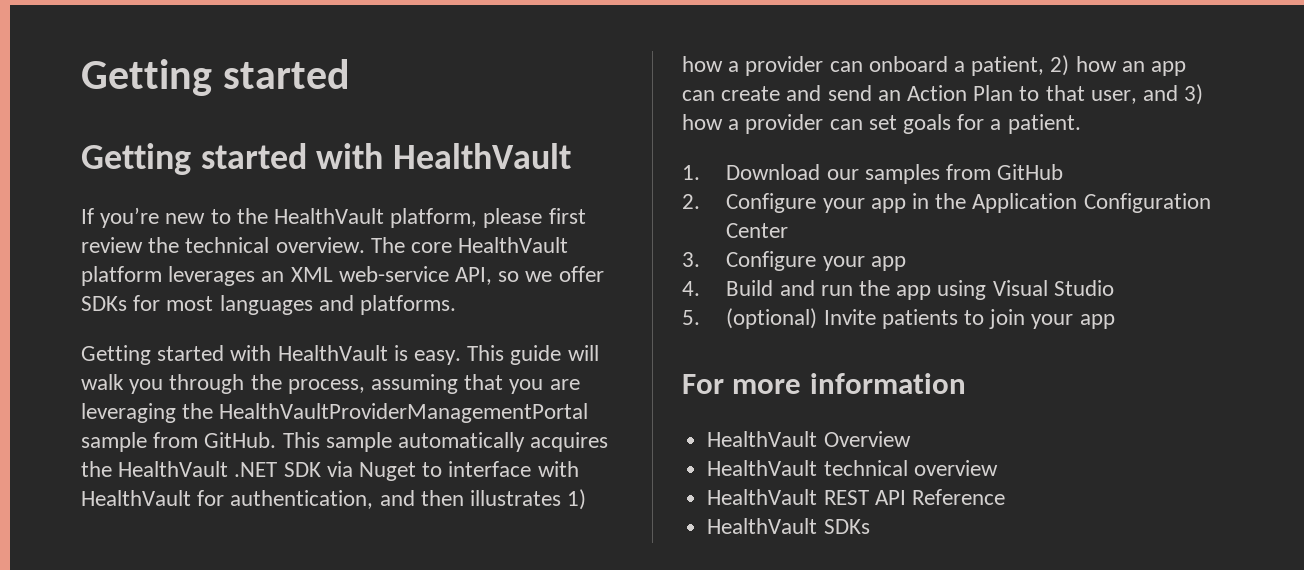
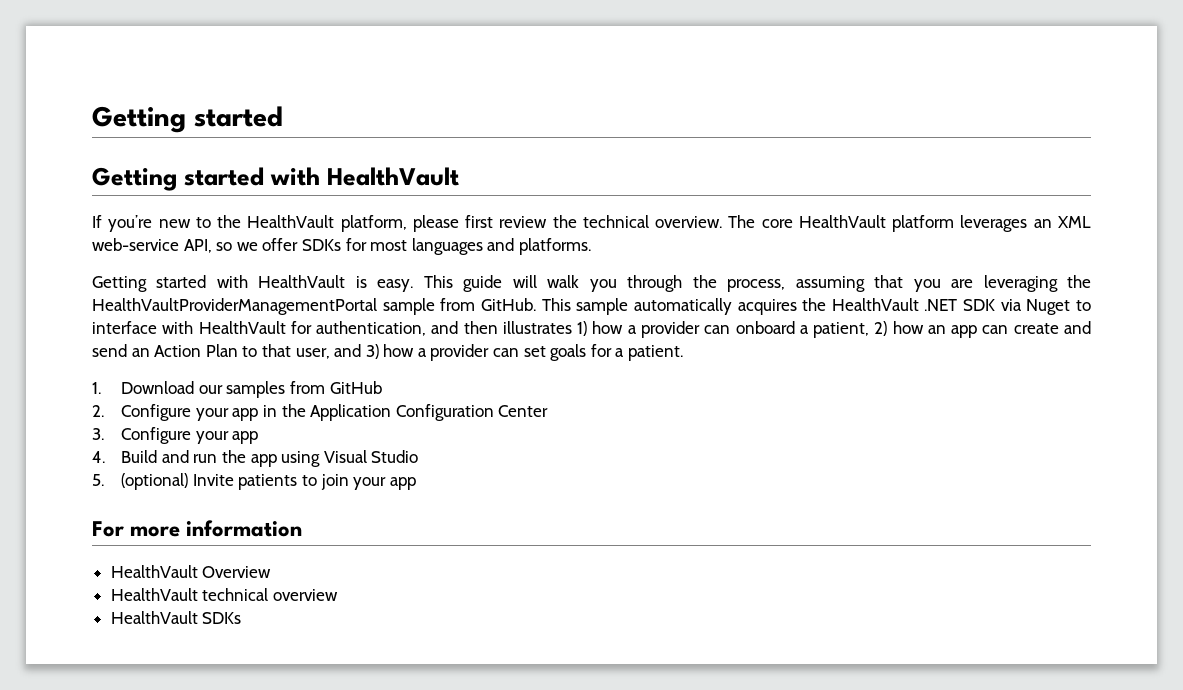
- HealthVault REST API Reference

